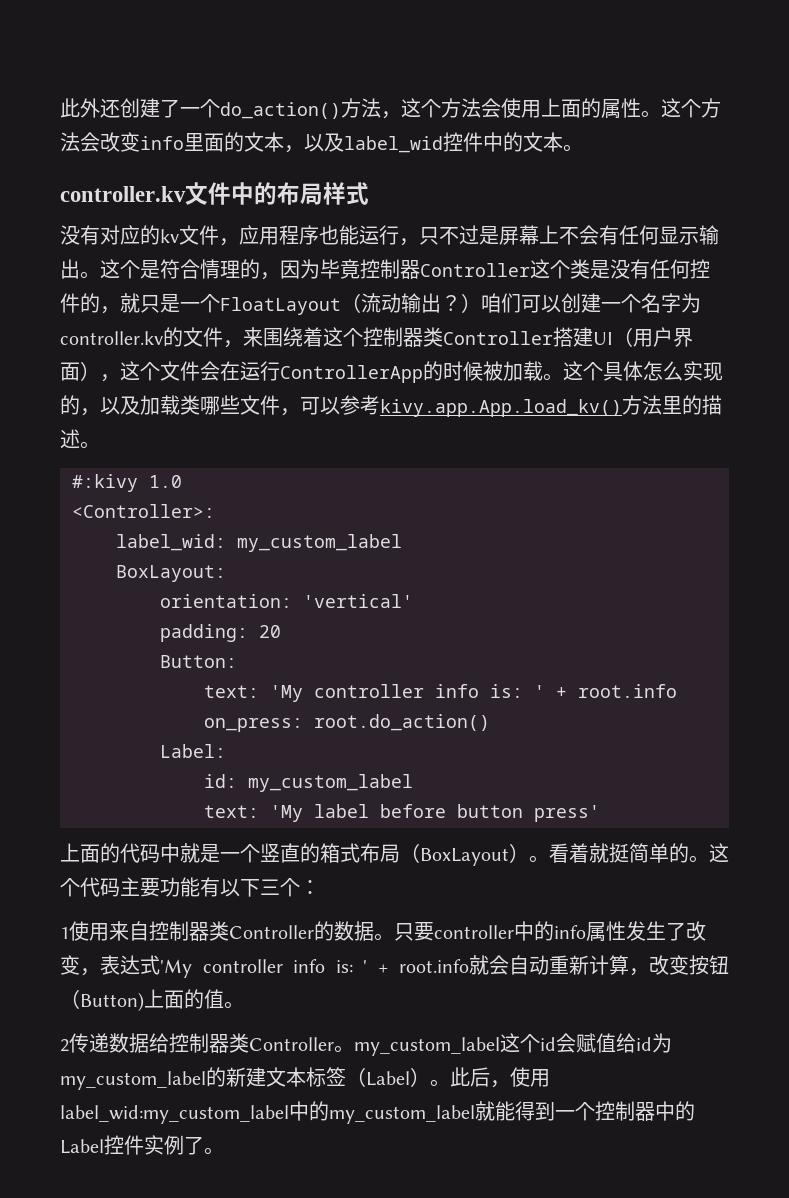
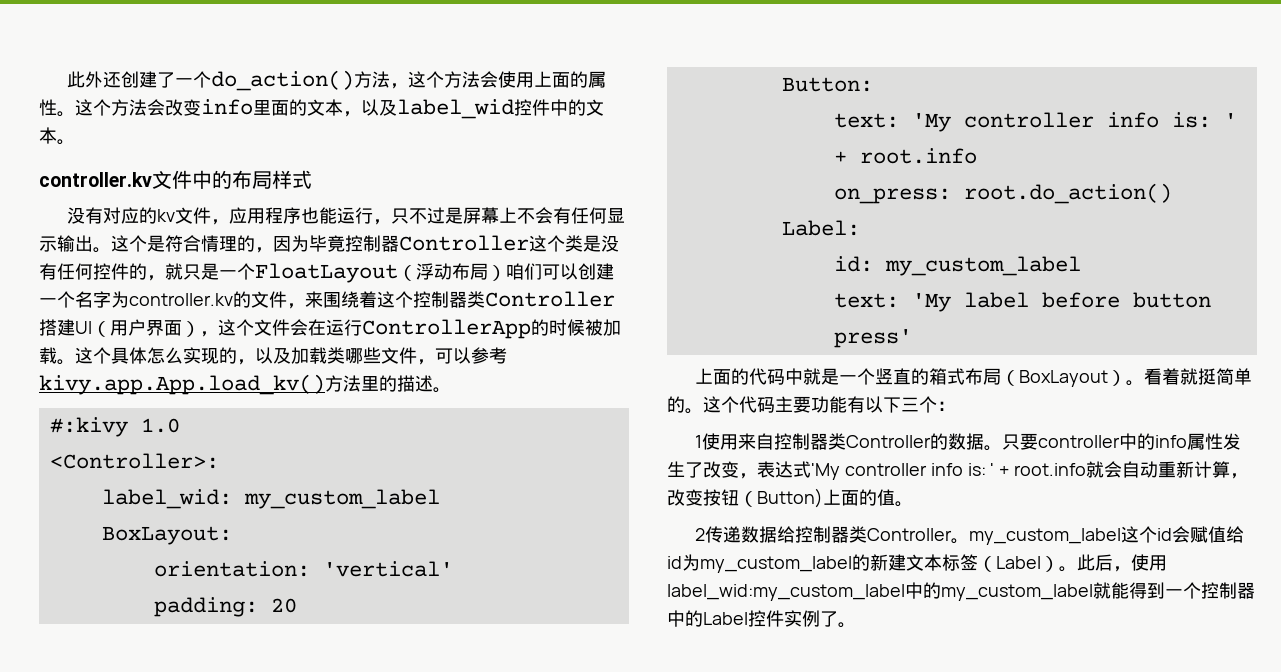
- 这个是符合情理的，因为毕竟控制器Controller这个类是没有任何控件的，就只是一个FloatLayout（流动输出？）咱们可以创建一个名字为controller.kv的文件，来围绕着这个控制器类Controller搭建UI（用户界面），这个文件会在运行ControllerApp的时候被加载。
+ 这个是符合情理的，因为毕竟控制器Controller这个类是没有任何控件的，就只是一个FloatLayout（浮动布局）咱们可以创建一个名字为controller.kv的文件，来围绕着这个控制器类Controller搭建UI（用户界面），这个文件会在运行ControllerApp的时候被加载。

